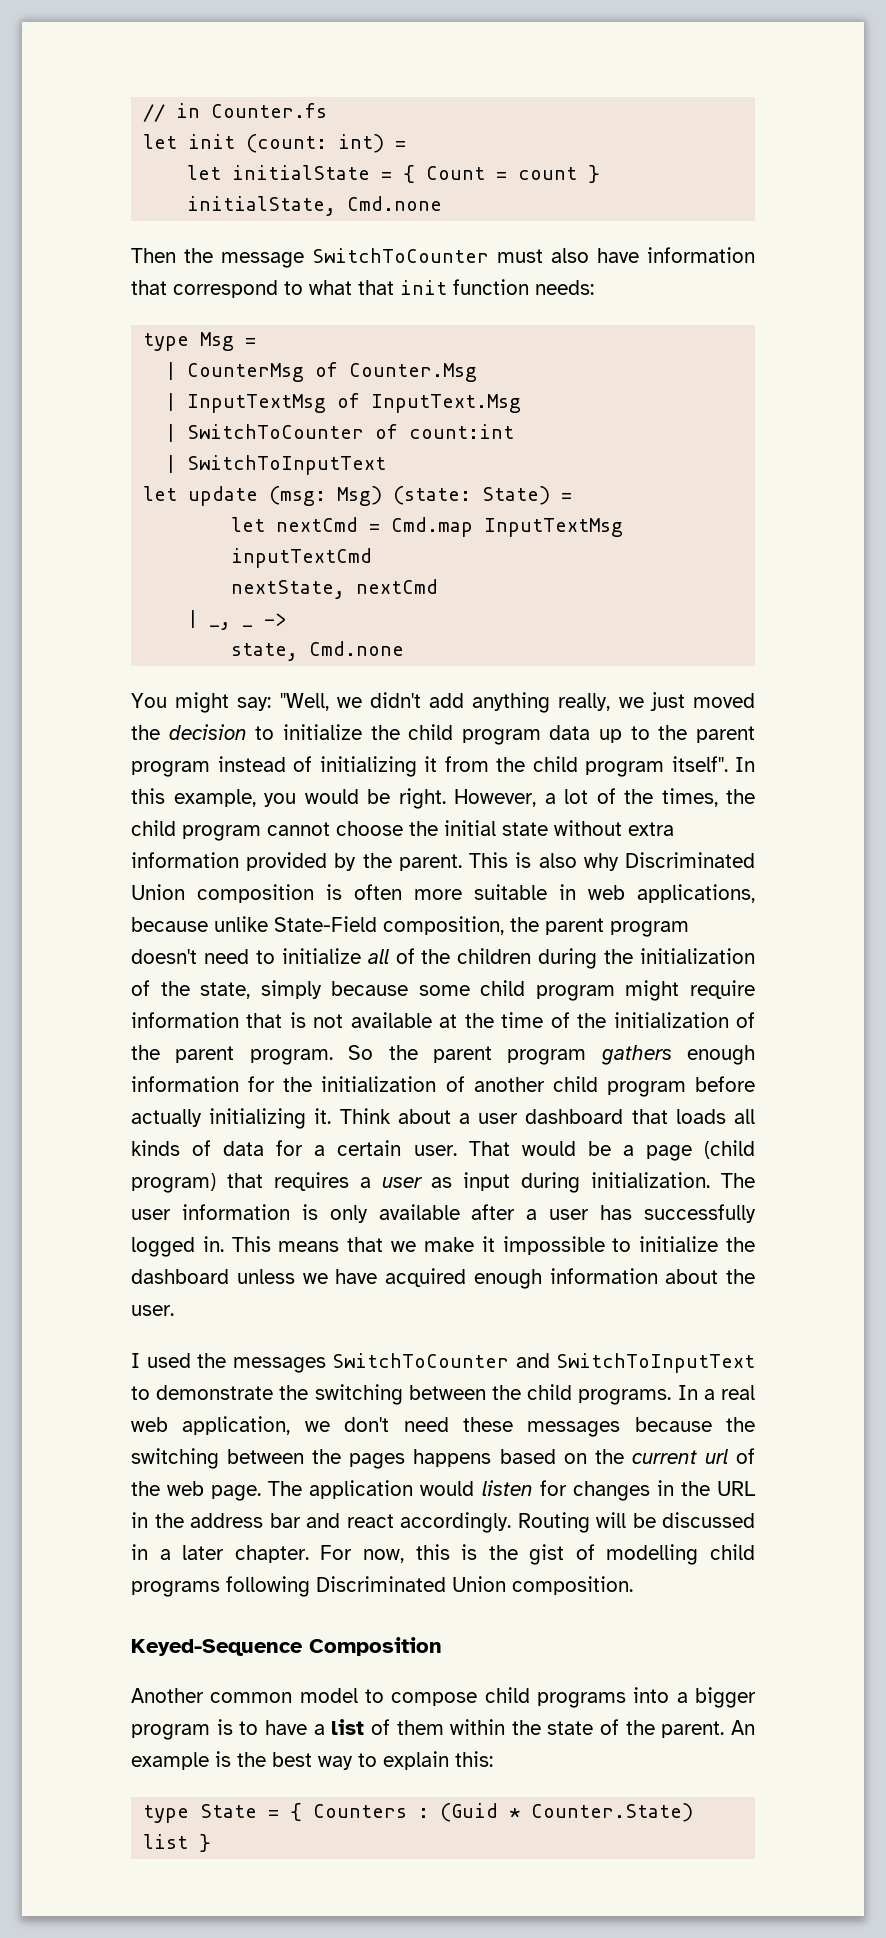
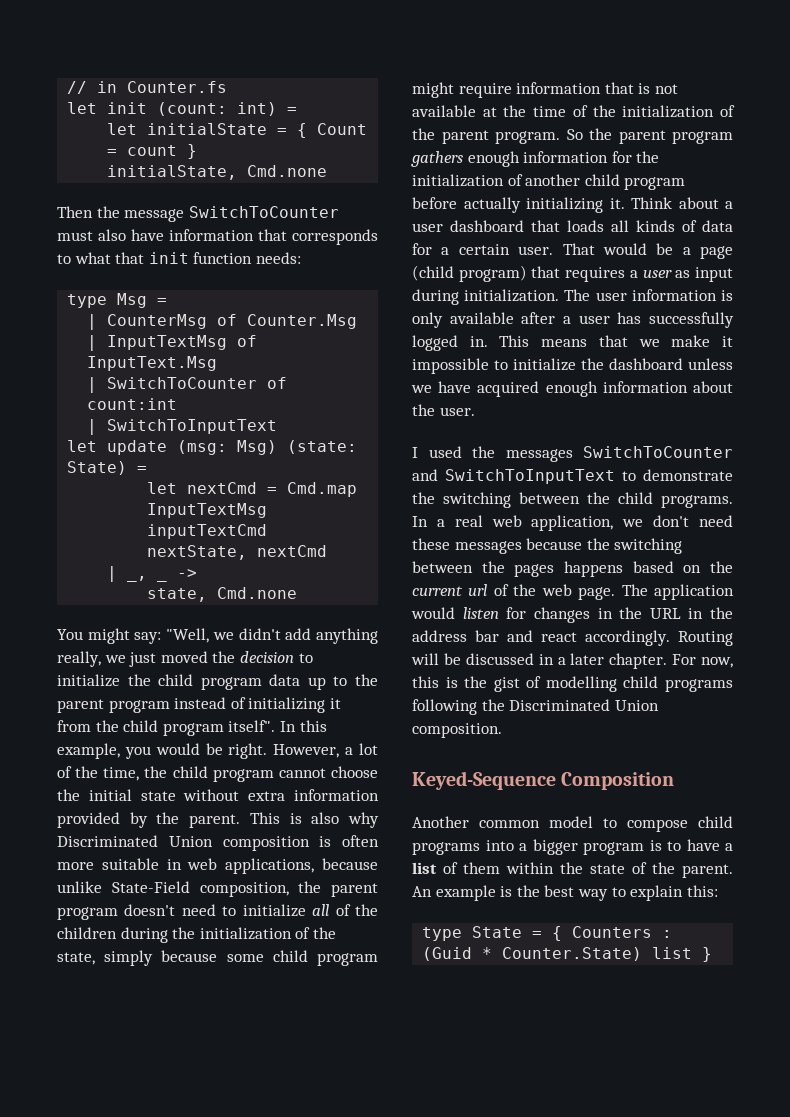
- Then the message SwitchToCounter must also have information that correspond to what that init function needs:
+ Then the message SwitchToCounter must also have information that corresponds to what that init function needs:
- However, a lot of the times, the child program cannot choose the initial state without extra information provided by the parent.
+ However, a lot of the time, the child program cannot choose the initial state without extra information provided by the parent.
- For now, this is the gist of modelling child programs following Discriminated Union composition.
+ For now, this is the gist of modelling child programs following the Discriminated Union composition.

